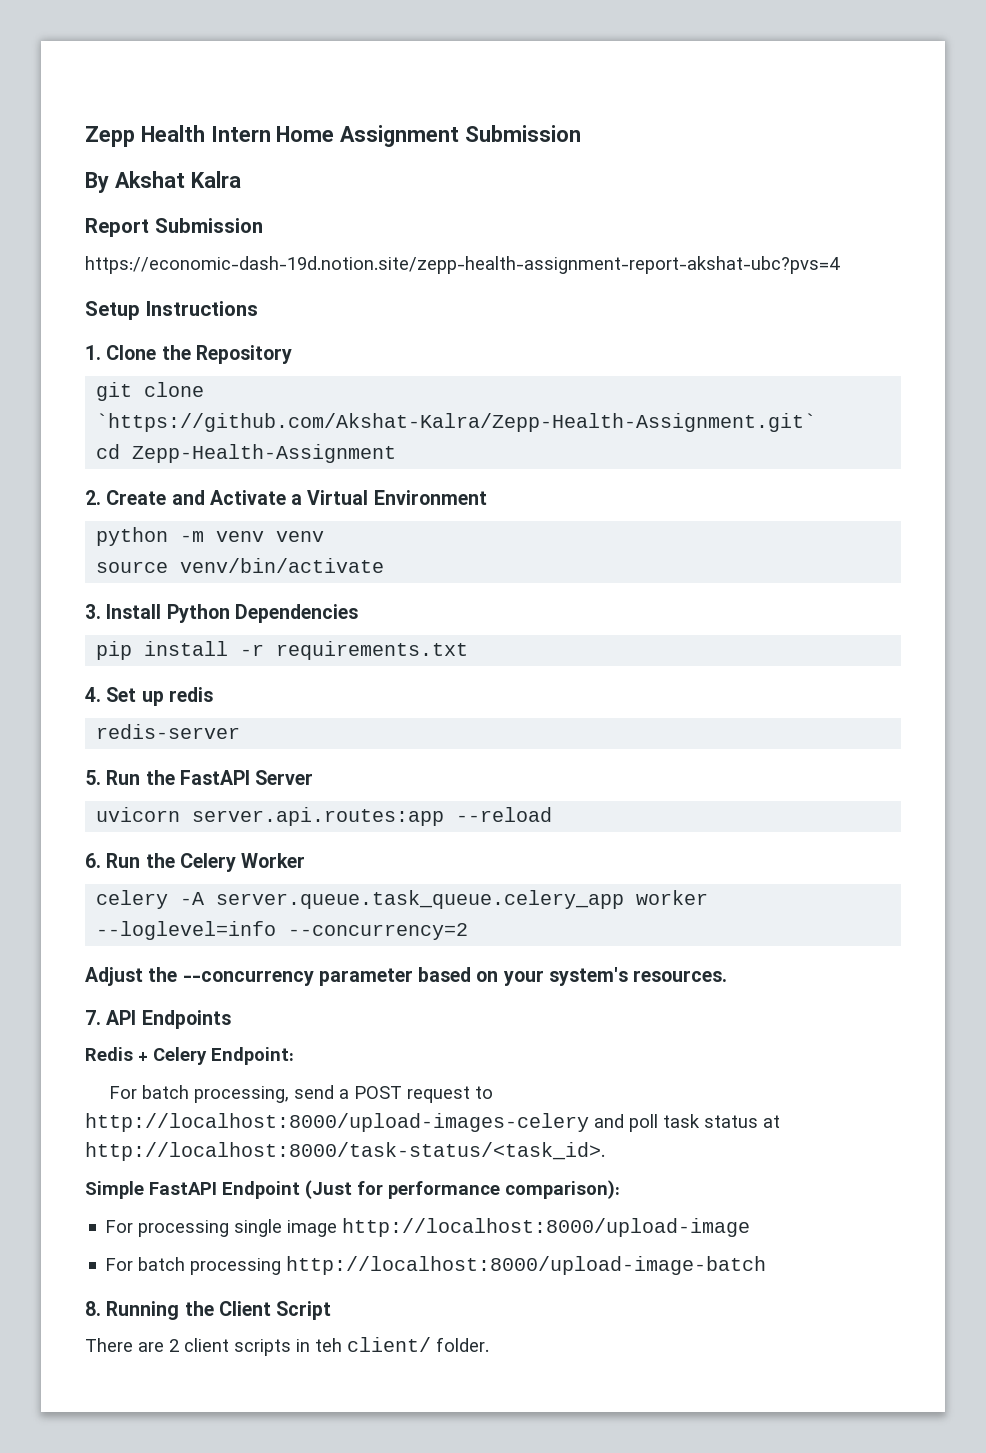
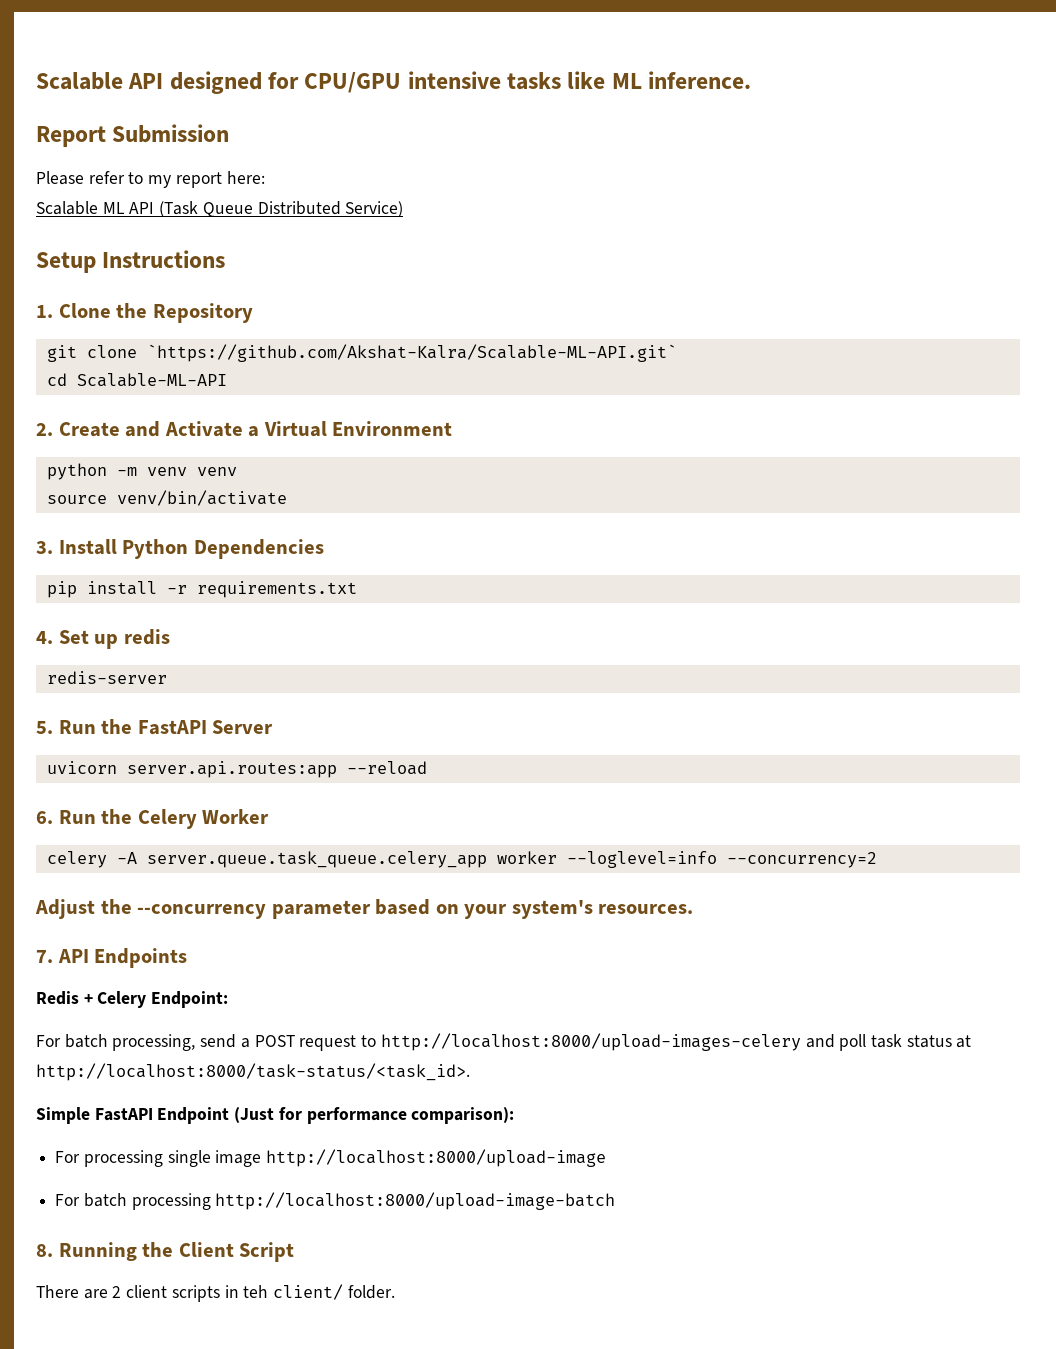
- Zepp Health Intern Home Assignment Submission
- By Akshat Kalra
+ Scalable API designed for CPU/GPU intensive tasks like ML inference.
  Report Submission
- https://economic-dash-19d.notion.site/zepp-health-assignment-report-akshat-ubc?pvs=4
+ Please refer to my report here:
+ Scalable ML API (Task Queue Distributed Service)
- git clone `https://github.com/Akshat-Kalra/Zepp-Health-Assignment.git`
+ git clone `https://github.com/Akshat-Kalra/Scalable-ML-API.git`
- cd Zepp-Health-Assignment
+ cd Scalable-ML-API

